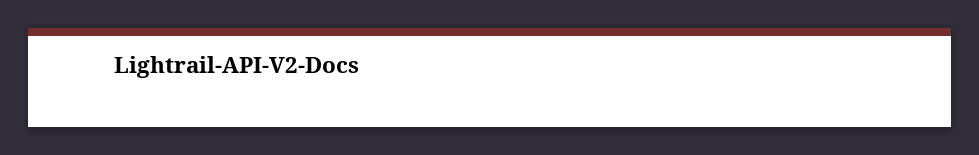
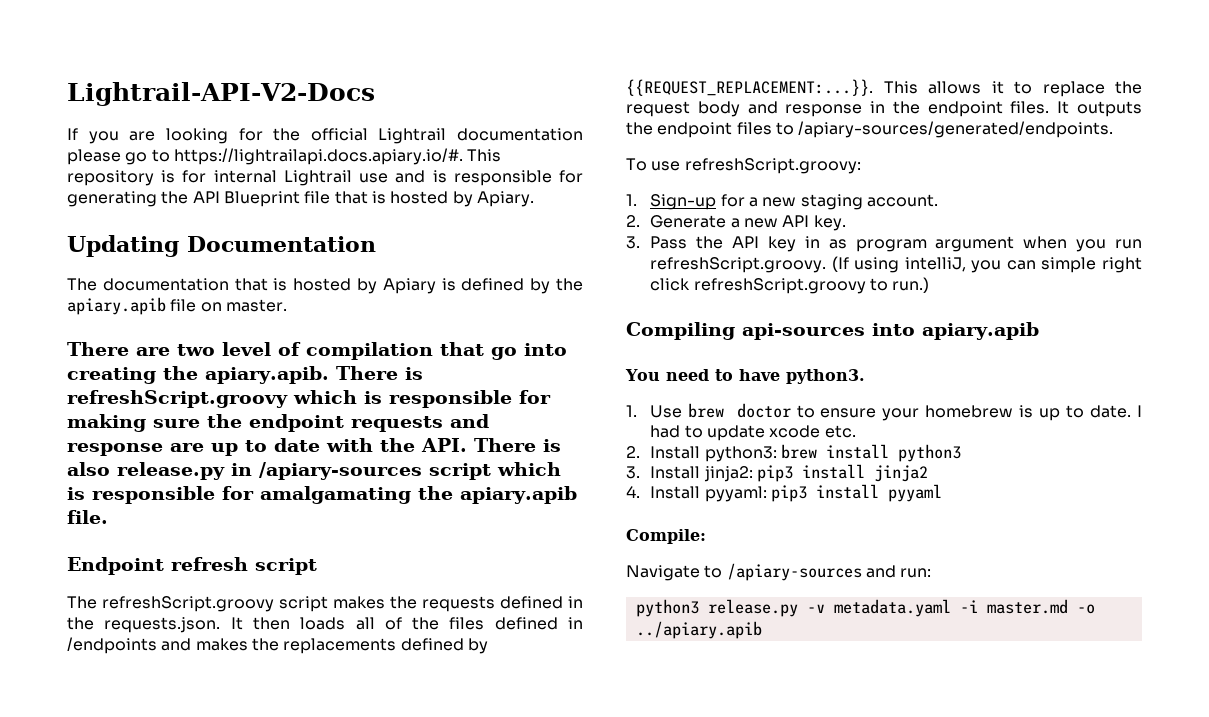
+ If you are looking for the official Lightrail documentation please go to https://lightrailapi.docs.apiary.io/#. This repository is for internal Lightrail use and is responsible for generating the API Blueprint file that is hosted by Apiary.
+ Updating Documentation
+ The documentation that is hosted by Apiary is defined by the apiary.apib file on master.
+ There are two level of compilation that go into creating the apiary.apib. There is refreshScript.groovy which is responsible for making sure the endpoint requests and response are up to date with the API. There is also release.py in /apiary-sources script which is responsible for amalgamating the apiary.apib file.
+ Endpoint refresh script
+ The refreshScript.groovy script makes the requests defined in the requests.json. It then loads all of the files defined in /endpoints and makes the replacements defined by {{REQUEST_REPLACEMENT:...}}. This allows it to replace the request body and response in the endpoint files. It outputs the endpoint files to /apiary-sources/generated/endpoints.
+ To use refreshScript.groovy:
+ 1. Sign-up for a new staging account.
+ 2. Generate a new API key.
+ 3. Pass the API key in as program argument when you run refreshScript.groovy. (If using intelliJ, you can simple right click refreshScript.groovy to run.)
+ Compiling api-sources into apiary.apib
+ You need to have python3.
+ 1. Use brew doctor to ensure your homebrew is up to date. I had to update xcode etc.
+ 2. Install python3: brew install python3
+ 3. Install jinja2: pip3 install jinja2
+ 4. Install pyyaml: pip3 install pyyaml
+ Compile:
+ Navigate to /apiary-sources and run:
+ python3 release.py -v metadata.yaml -i master.md -o ../apiary.apib

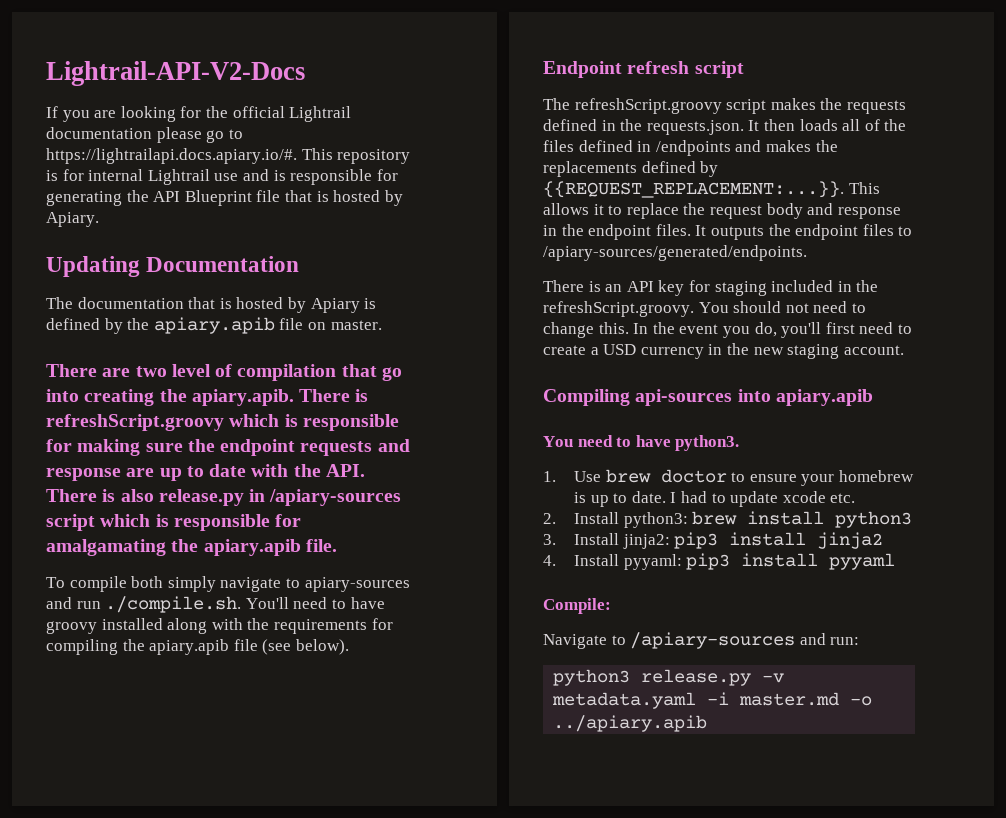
+ To compile both simply navigate to apiary-sources and run ./compile.sh. You'll need to have groovy installed along with the requirements for compiling the apiary.apib file (see below).
- To use refreshScript.groovy:
- 1. Sign-up for a new staging account.
- 2. Generate a new API key.
- 3. Pass the API key in as program argument when you run refreshScript.groovy. (If using intelliJ, you can simple right click refreshScript.groovy to run.)
+ There is an API key for staging included in the refreshScript.groovy. You should not need to change this. In the event you do, you'll first need to create a USD currency in the new staging account.

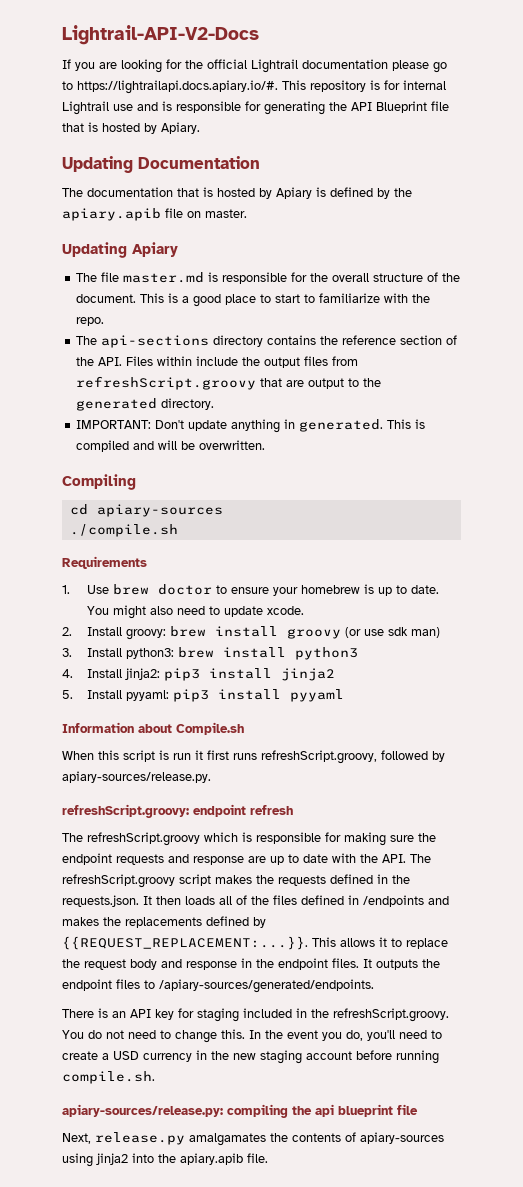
- There are two level of compilation that go into creating the apiary.apib. There is refreshScript.groovy which is responsible for making sure the endpoint requests and response are up to date with the API. There is also release.py in /apiary-sources script which is responsible for amalgamating the apiary.apib file.
- To compile both simply navigate to apiary-sources and run ./compile.sh. You'll need to have groovy installed along with the requirements for compiling the apiary.apib file (see below).
- Endpoint refresh script
- The refreshScript.groovy script makes the requests defined in the requests.json. It then loads all of the files defined in /endpoints and makes the replacements defined by {{REQUEST_REPLACEMENT:...}}. This allows it to replace the request body and response in the endpoint files.
+ Updating Apiary
+ The file master.md is responsible for the overall structure of the document. This is a good place to start to familiarize with the repo.
+ The api-sections directory contains the reference section of the API. Files within include the output files from refreshScript.groovy that are output to the generated directory.
+ IMPORTANT: Don't update anything in generated. This is compiled and will be overwritten.
+ Compiling
+ cd apiary-sources
+ ./compile.sh
+ Requirements
+ 1. Use brew doctor to ensure your homebrew is up to date. You might also need to update xcode.
+ 2. Install groovy: brew install groovy (or use sdk man)
+ 3. Install python3: brew install python3
+ 4. Install jinja2: pip3 install jinja2
+ 5. Install pyyaml: pip3 install pyyaml
+ Information about Compile.sh
+ When this script is run it first runs refreshScript.groovy, followed by apiary-sources/release.py.
+ refreshScript.groovy: endpoint refresh
+ The refreshScript.groovy which is responsible for making sure the endpoint requests and response are up to date with the API. The refreshScript.groovy script makes the requests defined in the requests.json. It then loads all of the files defined in /endpoints and makes the replacements defined by {{REQUEST_REPLACEMENT:...}}. This allows it to replace the request body and response in the endpoint files.
- There is an API key for staging included in the refreshScript.groovy. You should not need to change this.
+ There is an API key for staging included in the refreshScript.groovy. You do not need to change this.
- In the event you do, you'll first need to create a USD currency in the new staging account.
- Compiling api-sources into apiary.apib
- You need to have python3.
- 1. Use brew doctor to ensure your homebrew is up to date. I had to update xcode etc.
- 2. Install python3: brew install python3
- 3. Install jinja2: pip3 install jinja2
- 4. Install pyyaml: pip3 install pyyaml
- Compile:
- Navigate to /apiary-sources and run:
- python3 release.py -v metadata.yaml -i master.md -o ../apiary.apib
+ In the event you do, you'll need to create a USD currency in the new staging account before running compile.sh.
+ apiary-sources/release.py: compiling the api blueprint file
+ Next, release.py amalgamates the contents of apiary-sources using jinja2 into the apiary.apib file.

